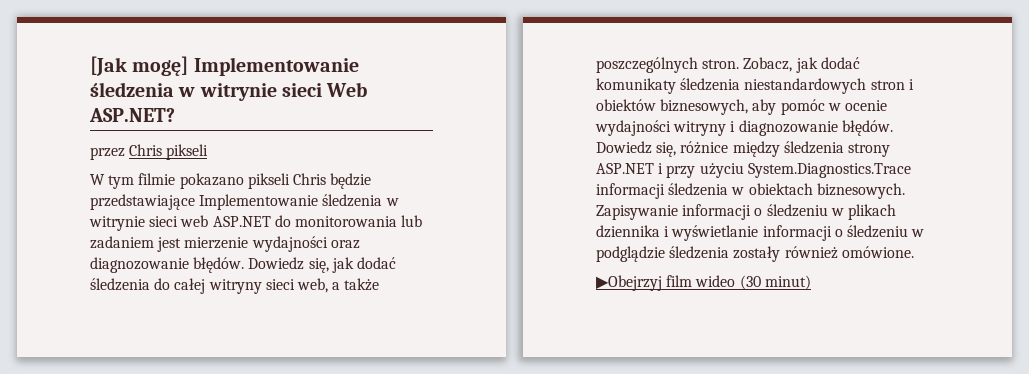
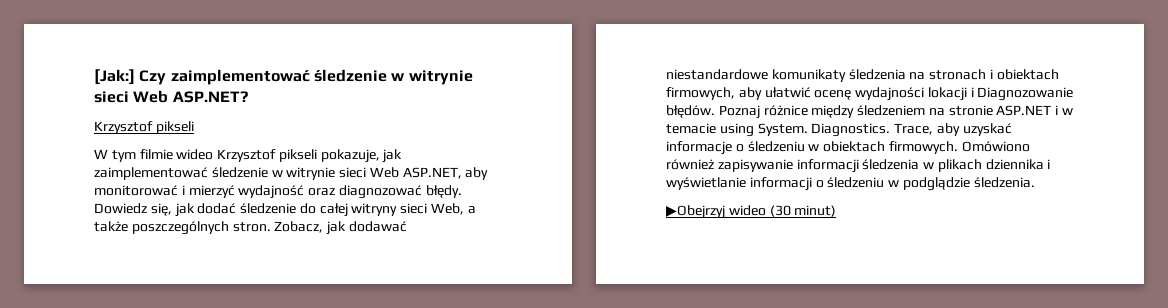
- [Jak mogę] Implementowanie śledzenia w witrynie sieci Web ASP.NET?
- przez Chris pikseli
+ [Jak:] Czy zaimplementować śledzenie w witrynie sieci Web ASP.NET?
+ Krzysztof pikseli
- W tym filmie pokazano pikseli Chris będzie przedstawiające Implementowanie śledzenia w witrynie sieci web ASP.NET do monitorowania lub zadaniem jest mierzenie wydajności oraz diagnozowanie błędów.
+ W tym filmie wideo Krzysztof pikseli pokazuje, jak zaimplementować śledzenie w witrynie sieci Web ASP.NET, aby monitorować i mierzyć wydajność oraz diagnozować błędy.
- Dowiedz się, jak dodać śledzenia do całej witryny sieci web, a także poszczególnych stron.
+ Dowiedz się, jak dodać śledzenie do całej witryny sieci Web, a także poszczególnych stron.
- Zobacz, jak dodać komunikaty śledzenia niestandardowych stron i obiektów biznesowych, aby pomóc w ocenie wydajności witryny i diagnozowanie błędów. Dowiedz się, różnice między śledzenia strony ASP.NET i przy użyciu System.Diagnostics.Trace informacji śledzenia w obiektach biznesowych. Zapisywanie informacji o śledzeniu w plikach dziennika i wyświetlanie informacji o śledzeniu w podglądzie śledzenia zostały również omówione.
+ Zobacz, jak dodawać niestandardowe komunikaty śledzenia na stronach i obiektach firmowych, aby ułatwić ocenę wydajności lokacji i Diagnozowanie błędów. Poznaj różnice między śledzeniem na stronie ASP.NET i w temacie using System. Diagnostics. Trace, aby uzyskać informacje o śledzeniu w obiektach firmowych. Omówiono również zapisywanie informacji śledzenia w plikach dziennika i wyświetlanie informacji o śledzeniu w podglądzie śledzenia.
- ▶Obejrzyj film wideo (30 minut)
+ ▶Obejrzyj wideo (30 minut)

